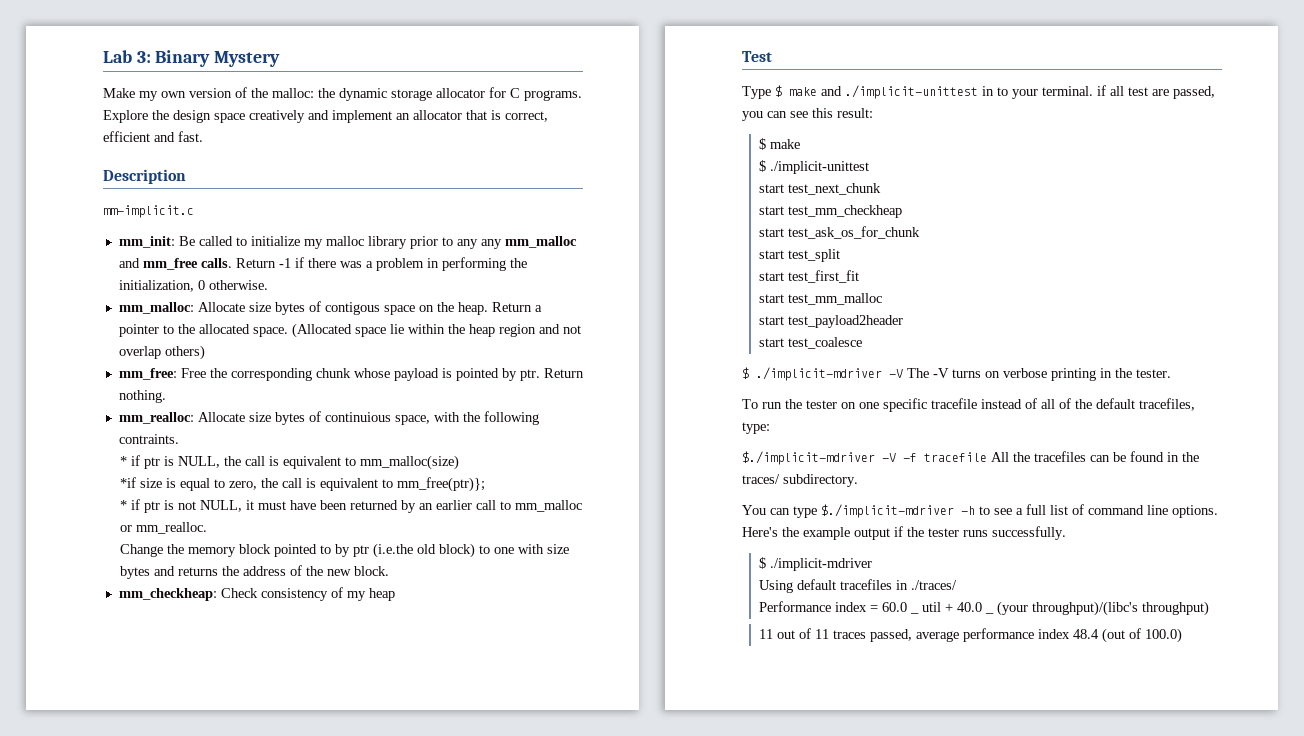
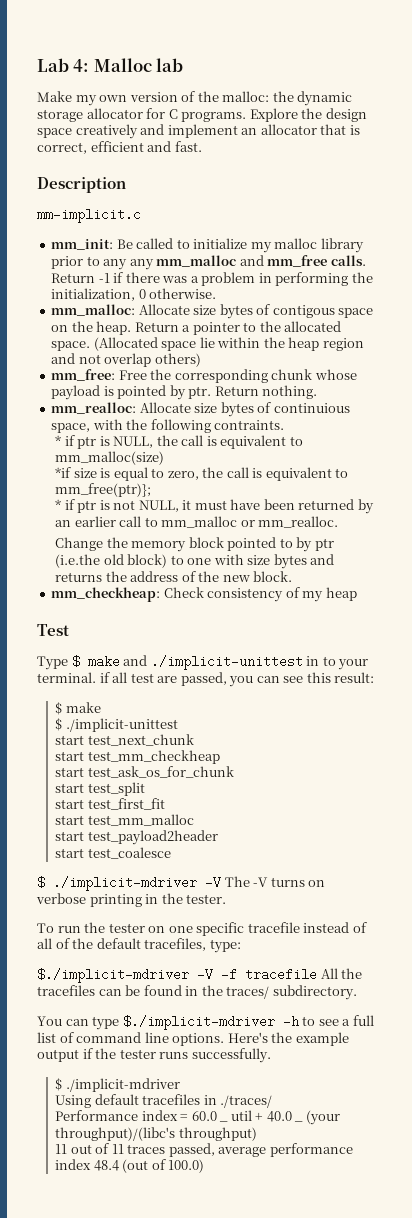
- Lab 3: Binary Mystery
+ Lab 4: Malloc lab

